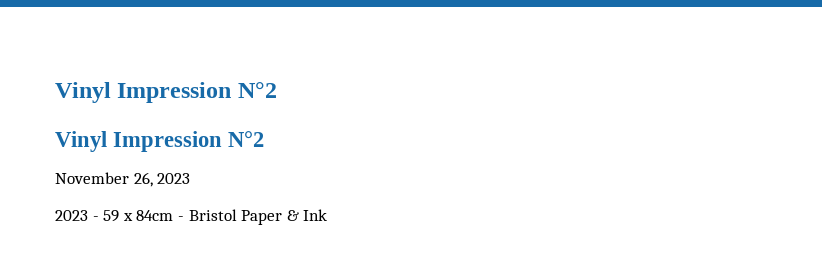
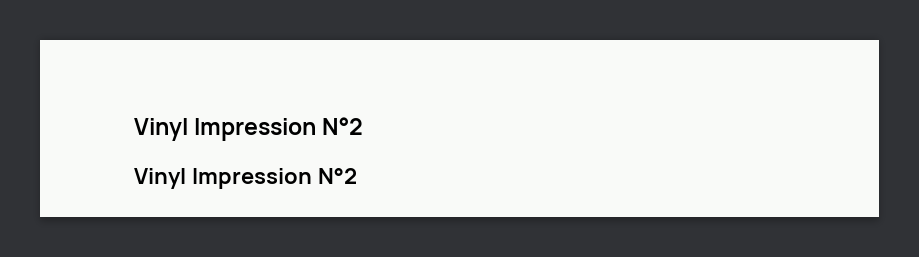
- November 26, 2023
- 2023 - 59 x 84cm - Bristol Paper & Ink

